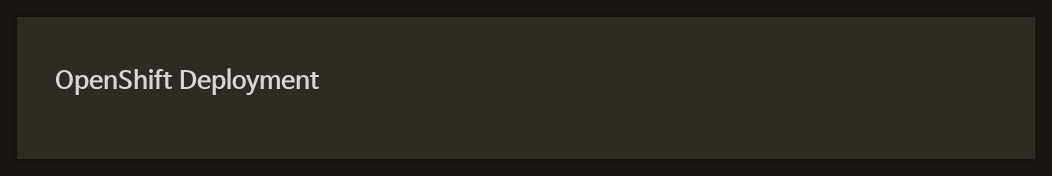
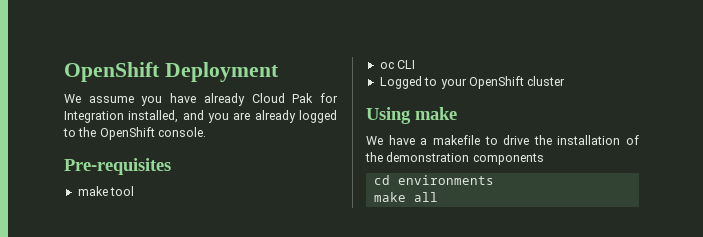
+ We assume you have already Cloud Pak for Integration installed, and you are already logged to the OpenShift console.
+ Pre-requisites
+ make tool
+ oc CLI
+ Logged to your OpenShift cluster
+ Using make
+ We have a makefile to drive the installation of the demonstration components
+ cd environments
+ make all

